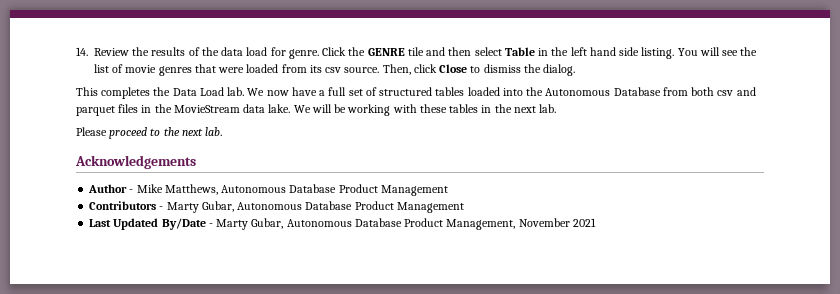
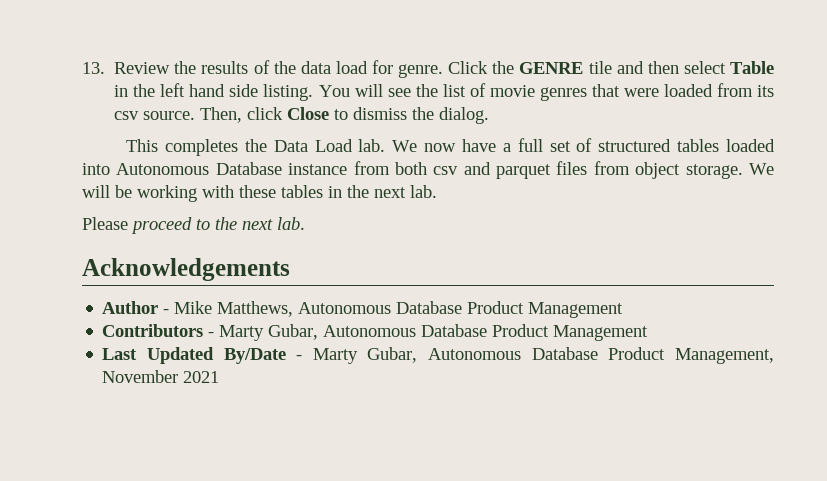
- 14. Review the results of the data load for genre.
+ 13. Review the results of the data load for genre.
- We now have a full set of structured tables loaded into the Autonomous Database from both csv and parquet files in the MovieStream data lake.
+ We now have a full set of structured tables loaded into Autonomous Database instance from both csv and parquet files from object storage.

